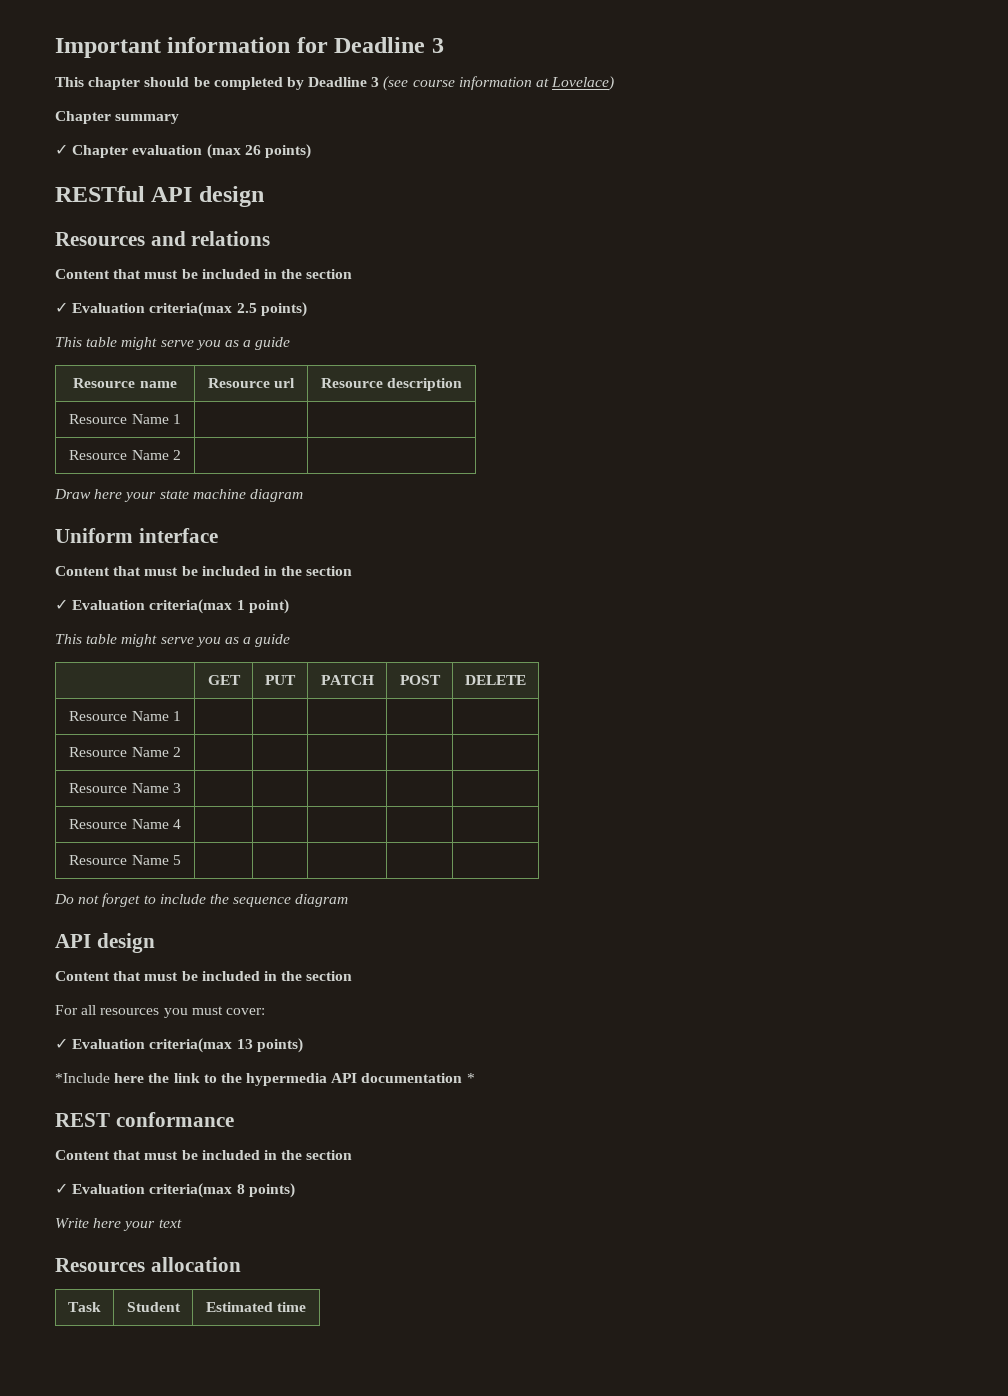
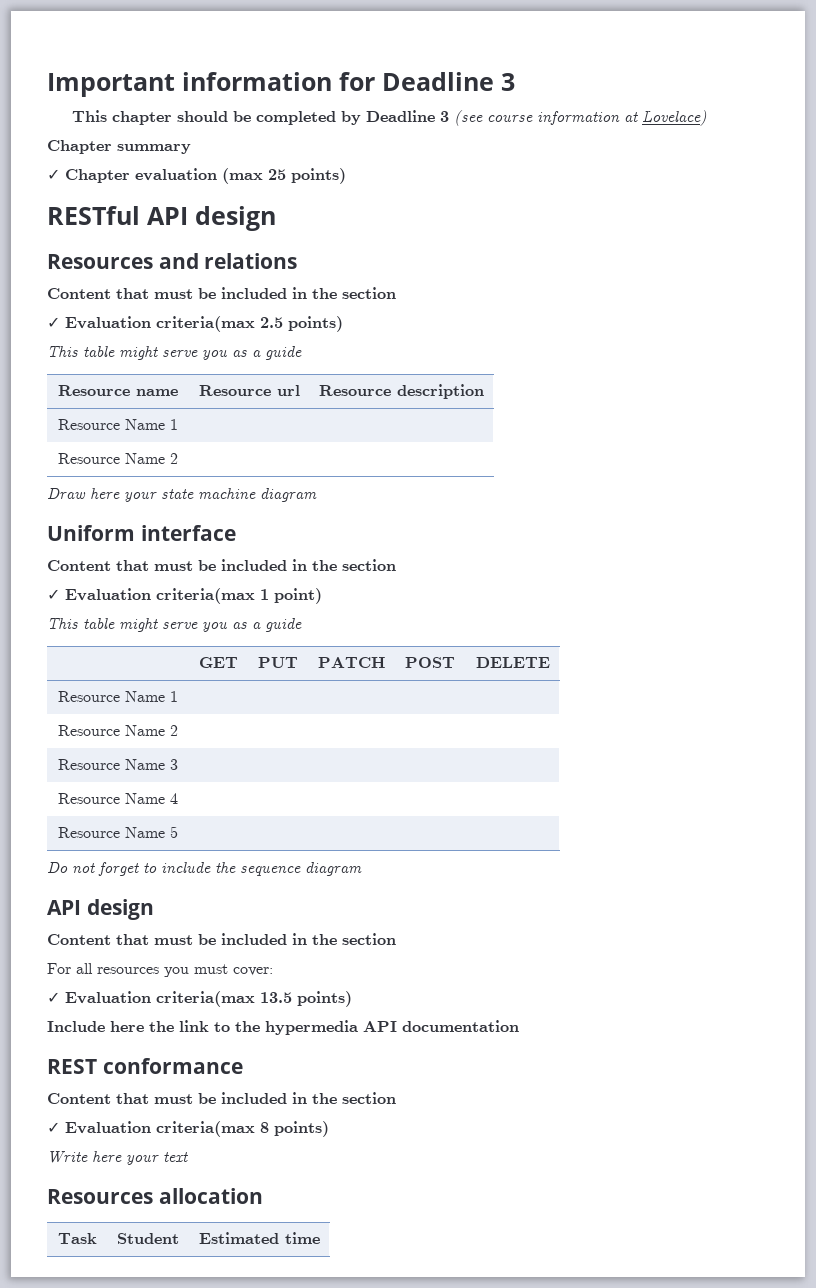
- ✓ Chapter evaluation (max 26 points)
+ ✓ Chapter evaluation (max 25 points)
- ✓ Evaluation criteria(max 13 points)
- *Include here the link to the hypermedia API documentation *
+ ✓ Evaluation criteria(max 13.5 points)
+ Include here the link to the hypermedia API documentation

